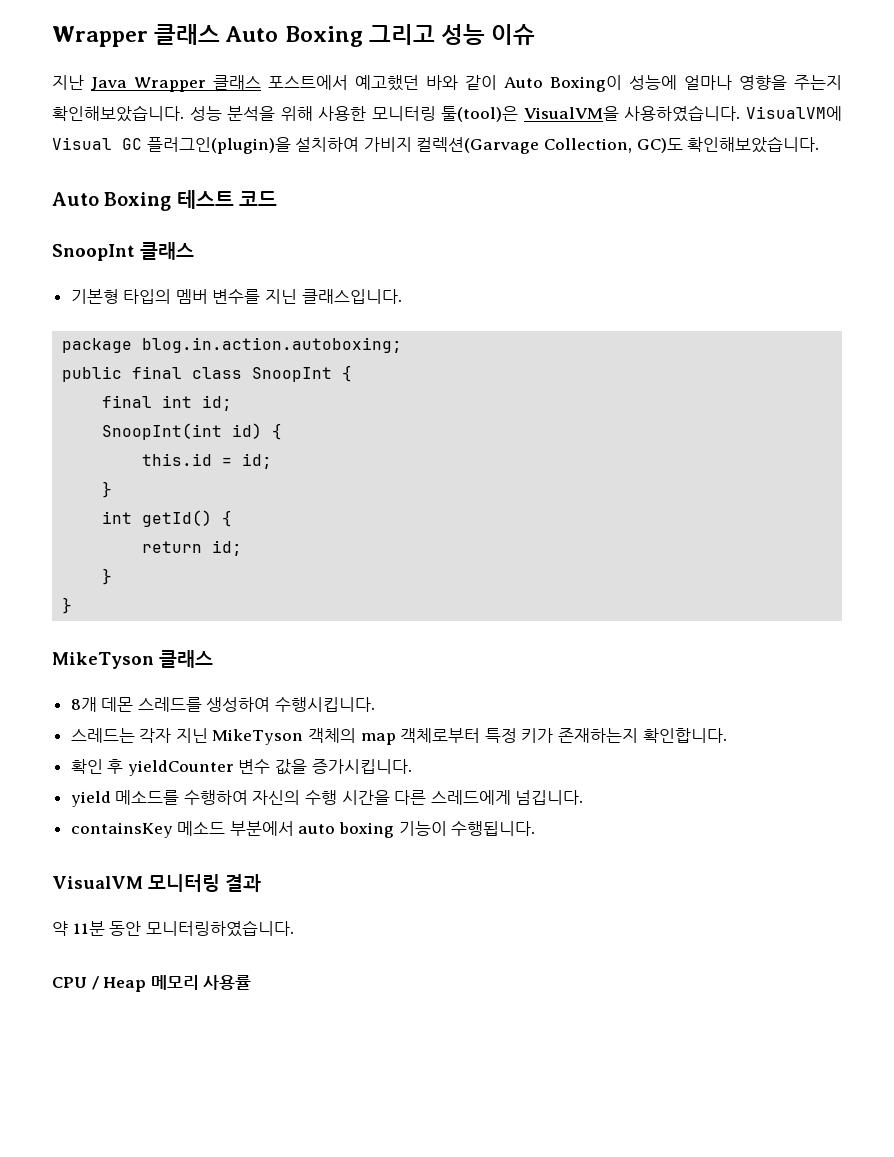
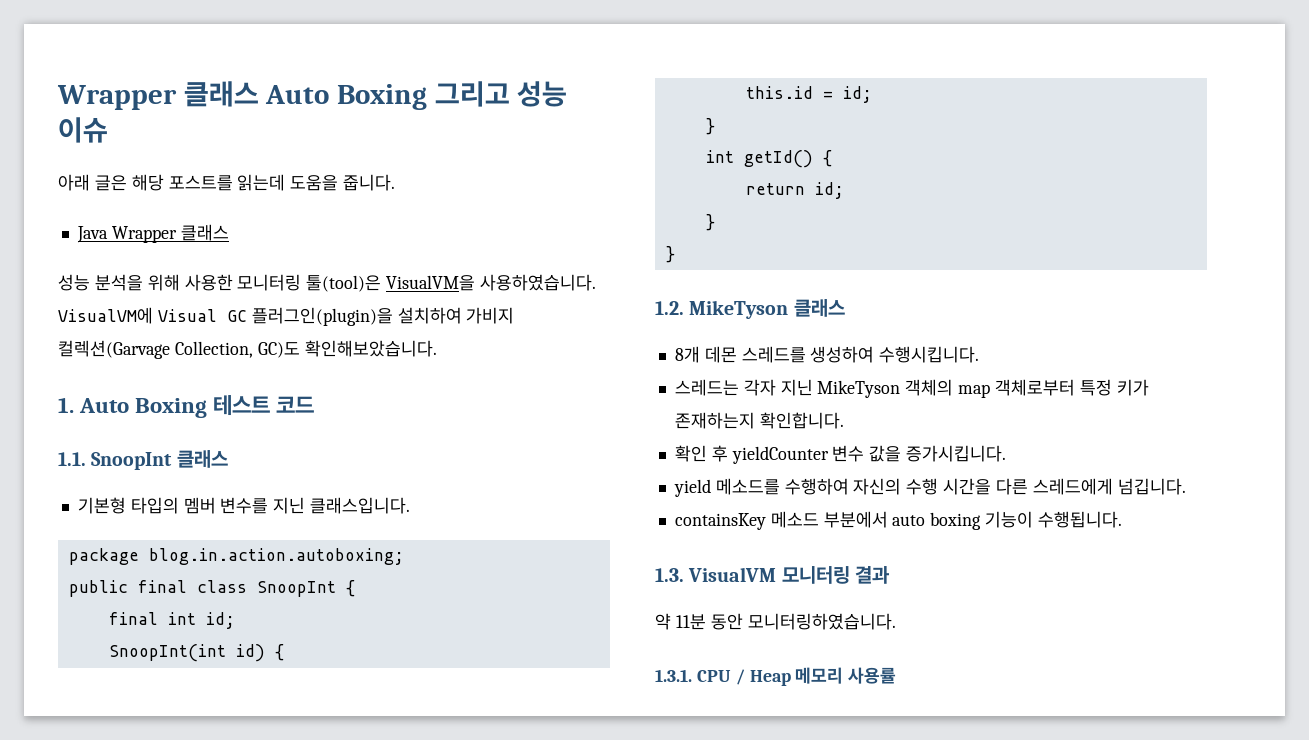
- 지난 Java Wrapper 클래스 포스트에서 예고했던 바와 같이 Auto Boxing이 성능에 얼마나 영향을 주는지 확인해보았습니다. 성능 분석을 위해 사용한 모니터링 툴(tool)은 VisualVM을 사용하였습니다.
+ 아래 글은 해당 포스트를 읽는데 도움을 줍니다.
+ Java Wrapper 클래스
+ 성능 분석을 위해 사용한 모니터링 툴(tool)은 VisualVM을 사용하였습니다.
- Auto Boxing 테스트 코드
+ 1. Auto Boxing 테스트 코드
- SnoopInt 클래스
+ 1.1. SnoopInt 클래스
- MikeTyson 클래스
+ 1.2. MikeTyson 클래스
- VisualVM 모니터링 결과
+ 1.3. VisualVM 모니터링 결과
- CPU / Heap 메모리 사용률
+ 1.3.1. CPU / Heap 메모리 사용률

